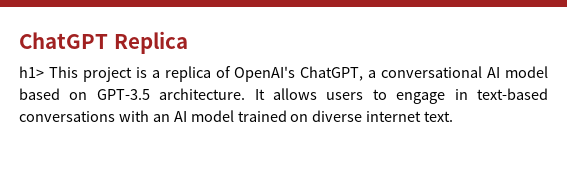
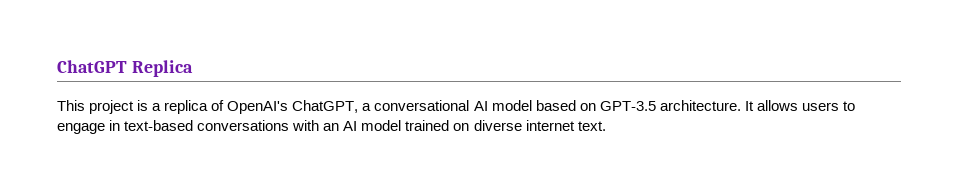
- h1> This project is a replica of OpenAI's ChatGPT, a conversational AI model based on GPT-3.5 architecture.
+ This project is a replica of OpenAI's ChatGPT, a conversational AI model based on GPT-3.5 architecture.

